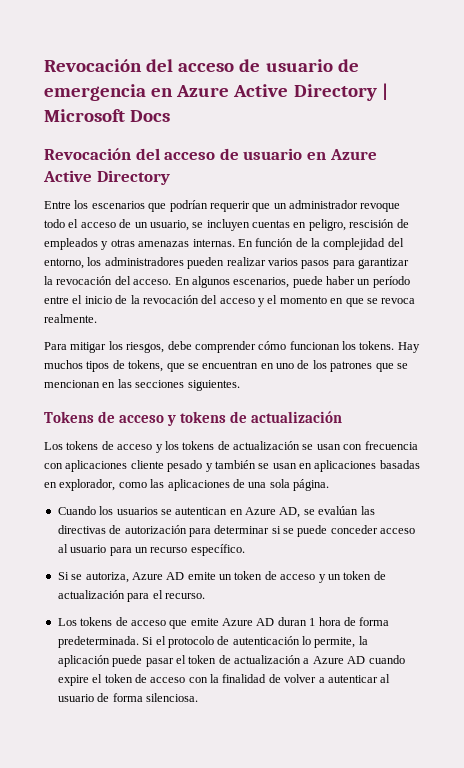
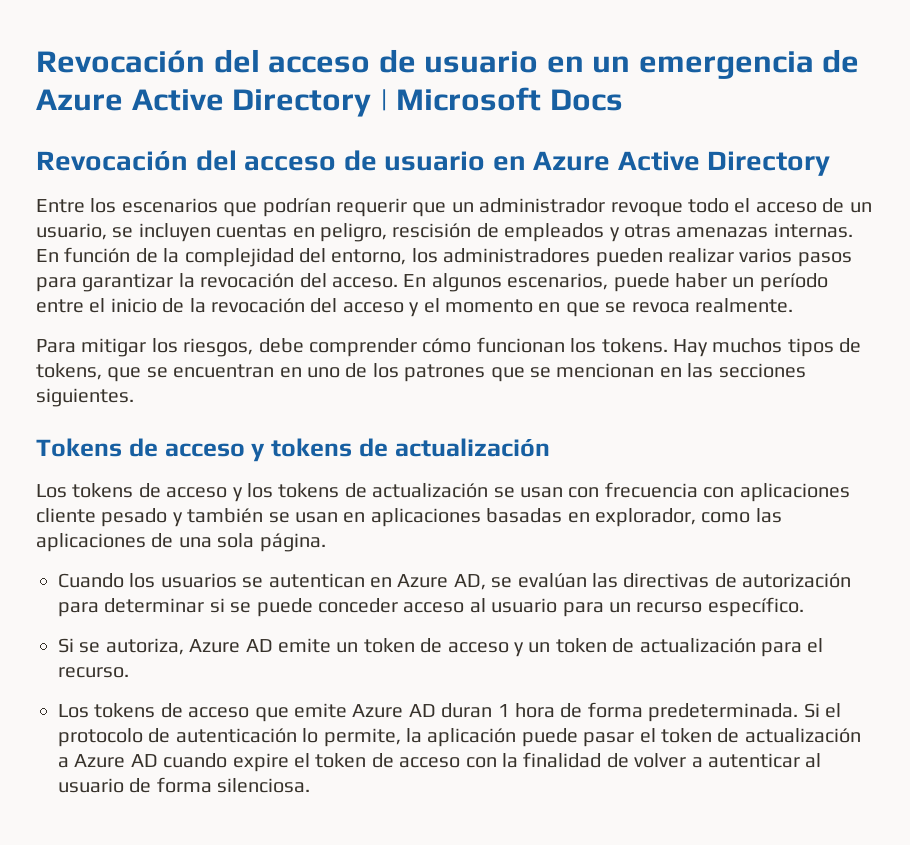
- Revocación del acceso de usuario de emergencia en Azure Active Directory | Microsoft Docs
+ Revocación del acceso de usuario en un emergencia de Azure Active Directory | Microsoft Docs

